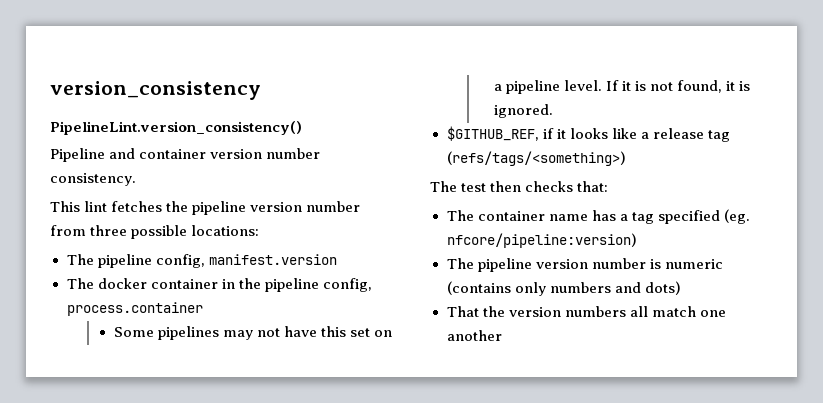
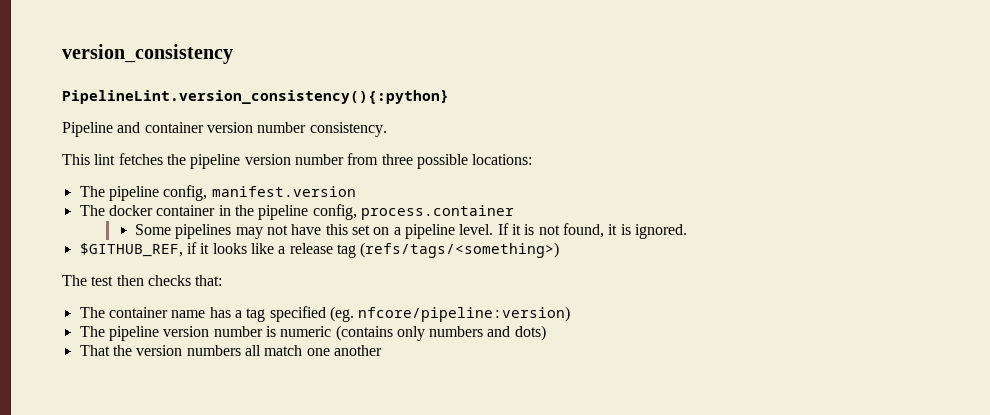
- PipelineLint.version_consistency()
+ PipelineLint.version_consistency(){:python}

